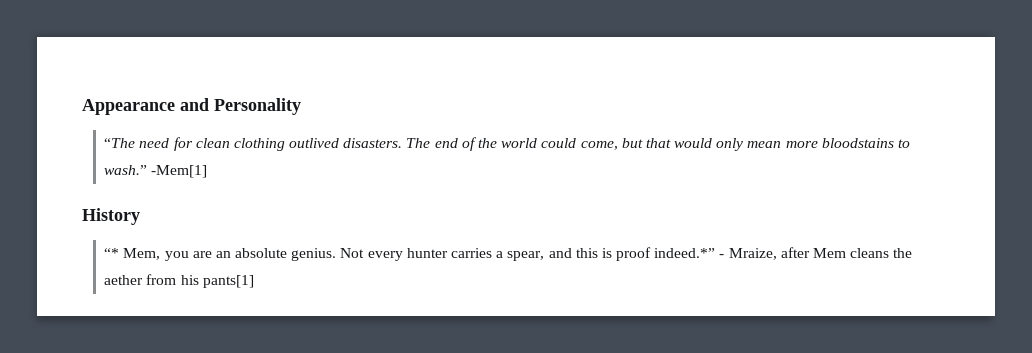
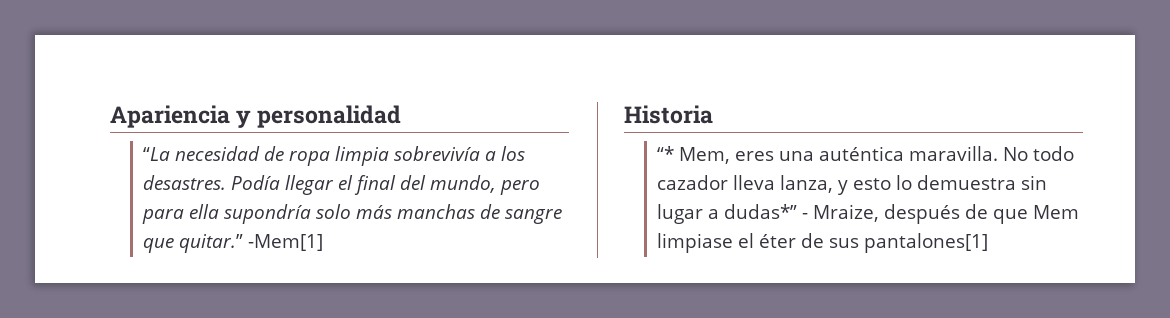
- Appearance and Personality
- “The need for clean clothing outlived disasters. The end of the world could come, but that would only mean more bloodstains to wash.”
+ Apariencia y personalidad
+ “La necesidad de ropa limpia sobrevivía a los desastres. Podía llegar el final del mundo, pero para ella supondría solo más manchas de sangre que quitar.”
- History
+ Historia
- “* Mem, you are an absolute genius. Not every hunter carries a spear, and this is proof indeed.*” - Mraize, after Mem cleans the aether from his pants[1]
+ “* Mem, eres una auténtica maravilla. No todo cazador lleva lanza, y esto lo demuestra sin lugar a dudas*” - Mraize, después de que Mem limpiase el éter de sus pantalones[1]

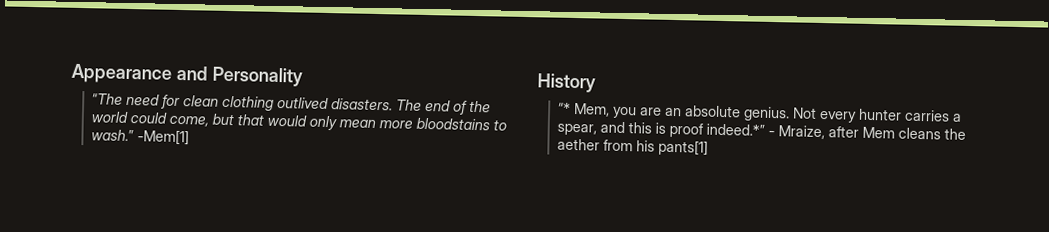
- Apariencia y personalidad
- “La necesidad de ropa limpia sobrevivía a los desastres. Podía llegar el final del mundo, pero para ella supondría solo más manchas de sangre que quitar.”
+ Appearance and Personality
+ “The need for clean clothing outlived disasters. The end of the world could come, but that would only mean more bloodstains to wash.”
- Historia
+ History
- “* Mem, eres una auténtica maravilla. No todo cazador lleva lanza, y esto lo demuestra sin lugar a dudas*” - Mraize, después de que Mem limpiase el éter de sus pantalones[1]
+ “* Mem, you are an absolute genius. Not every hunter carries a spear, and this is proof indeed.*” - Mraize, after Mem cleans the aether from his pants[1]

